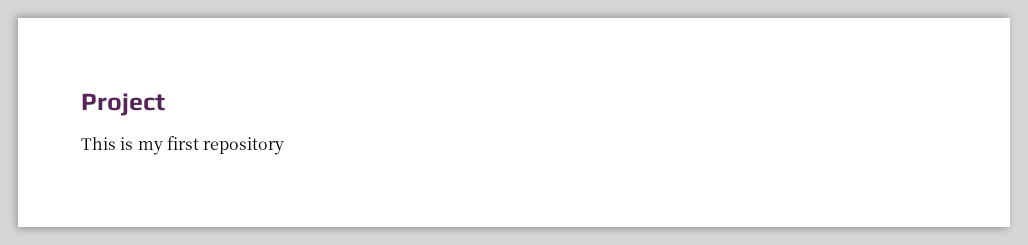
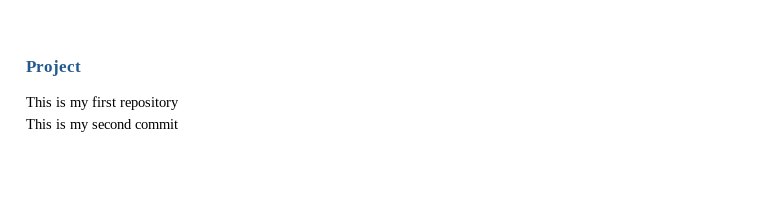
+ This is my second commit

